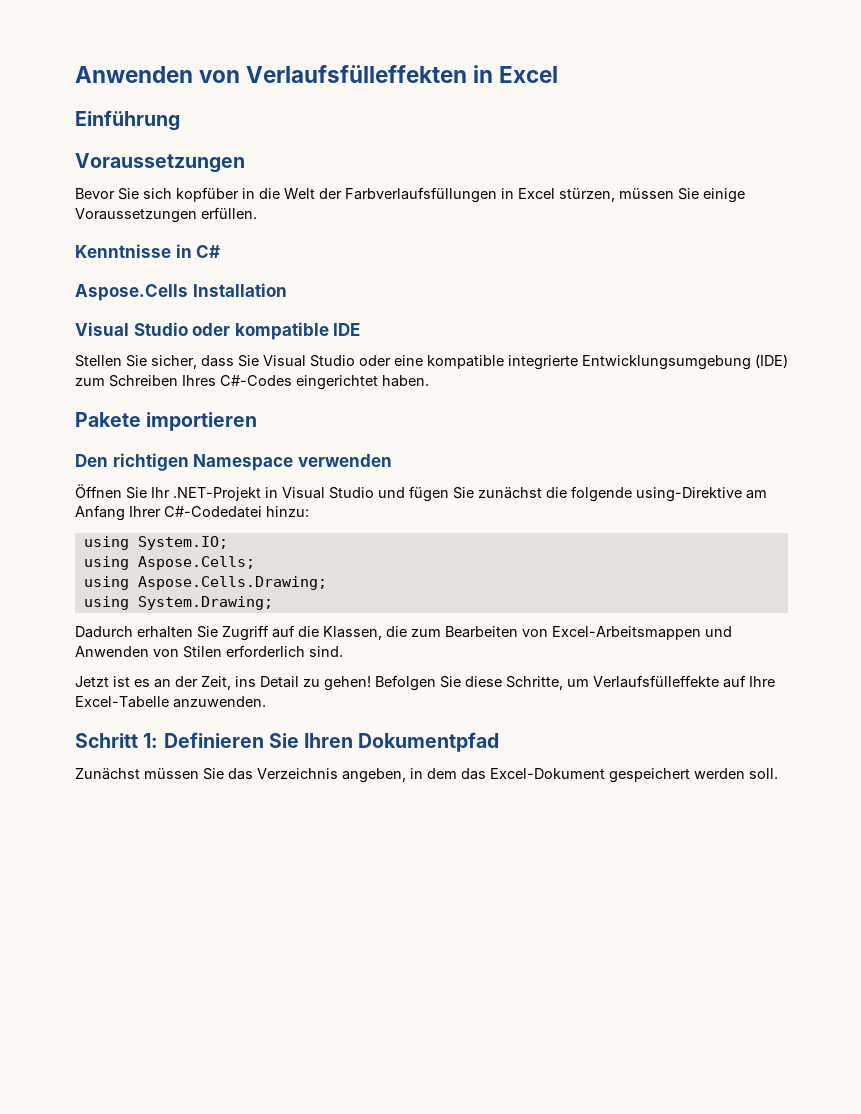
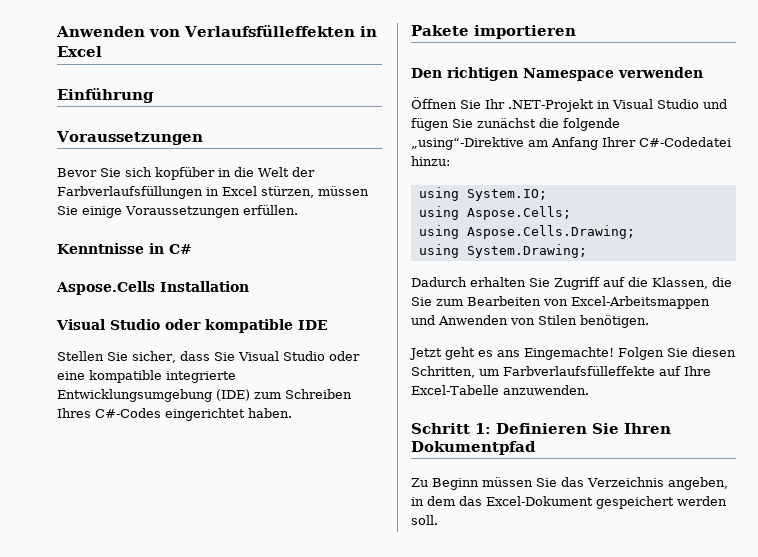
- Öffnen Sie Ihr .NET-Projekt in Visual Studio und fügen Sie zunächst die folgende using-Direktive am Anfang Ihrer C#-Codedatei hinzu:
+ Öffnen Sie Ihr .NET-Projekt in Visual Studio und fügen Sie zunächst die folgende „using“-Direktive am Anfang Ihrer C#-Codedatei hinzu:
- Dadurch erhalten Sie Zugriff auf die Klassen, die zum Bearbeiten von Excel-Arbeitsmappen und Anwenden von Stilen erforderlich sind.
+ Dadurch erhalten Sie Zugriff auf die Klassen, die Sie zum Bearbeiten von Excel-Arbeitsmappen und Anwenden von Stilen benötigen.
- Jetzt ist es an der Zeit, ins Detail zu gehen! Befolgen Sie diese Schritte, um Verlaufsfülleffekte auf Ihre Excel-Tabelle anzuwenden.
+ Jetzt geht es ans Eingemachte! Folgen Sie diesen Schritten, um Farbverlaufsfülleffekte auf Ihre Excel-Tabelle anzuwenden.
- Zunächst müssen Sie das Verzeichnis angeben, in dem das Excel-Dokument gespeichert werden soll.
+ Zu Beginn müssen Sie das Verzeichnis angeben, in dem das Excel-Dokument gespeichert werden soll.

